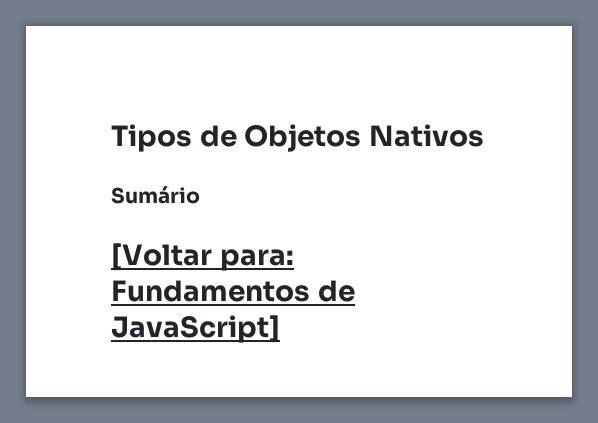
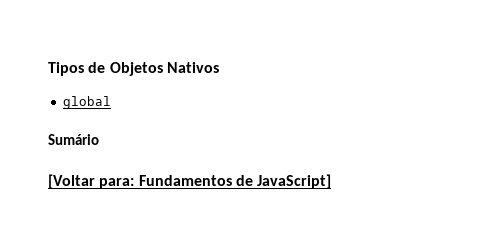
+ global

